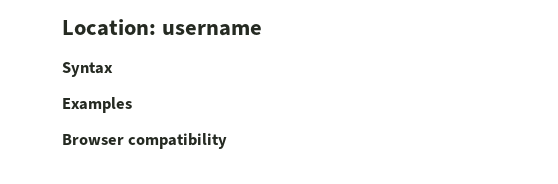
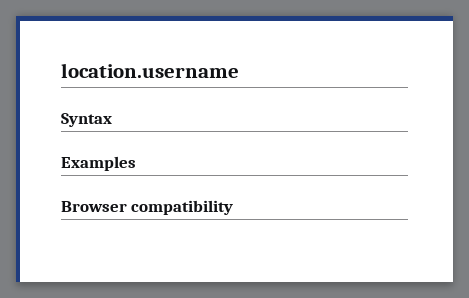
- Location: username
+ location.username

